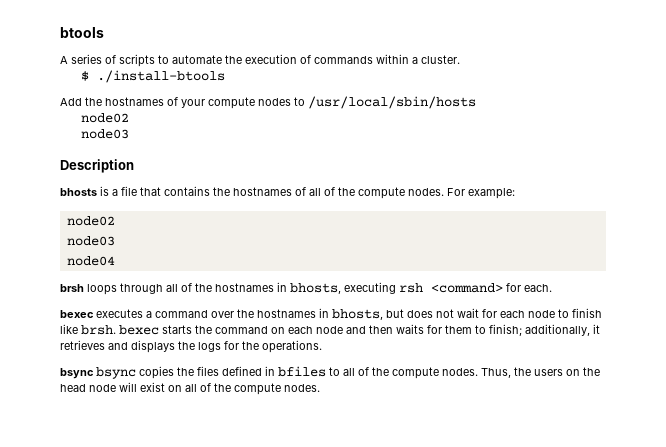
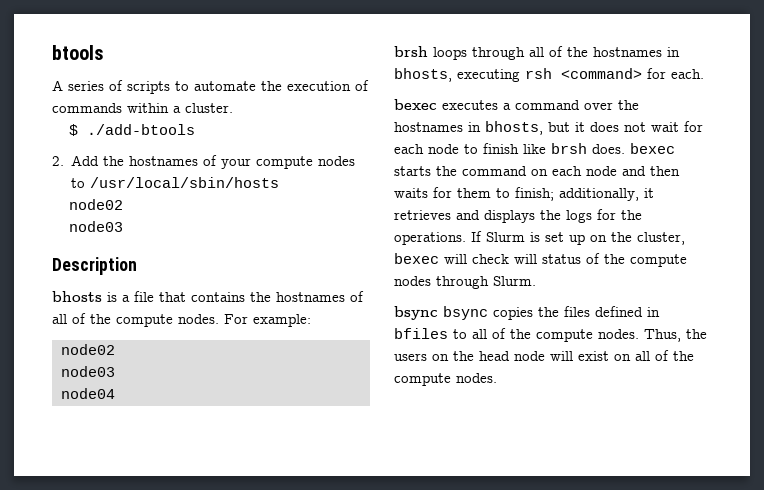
- $ ./install-btools
- Add the hostnames of your compute nodes to /usr/local/sbin/hosts
+ $ ./add-btools
+ 2. Add the hostnames of your compute nodes to /usr/local/sbin/hosts
- bexec executes a command over the hostnames in bhosts, but does not wait for each node to finish like brsh. bexec starts the command on each node and then waits for them to finish; additionally, it retrieves and displays the logs for the operations.
+ bexec executes a command over the hostnames in bhosts, but it does not wait for each node to finish like brsh does. bexec starts the command on each node and then waits for them to finish; additionally, it retrieves and displays the logs for the operations. If Slurm is set up on the cluster, bexec will check will status of the compute nodes through Slurm.

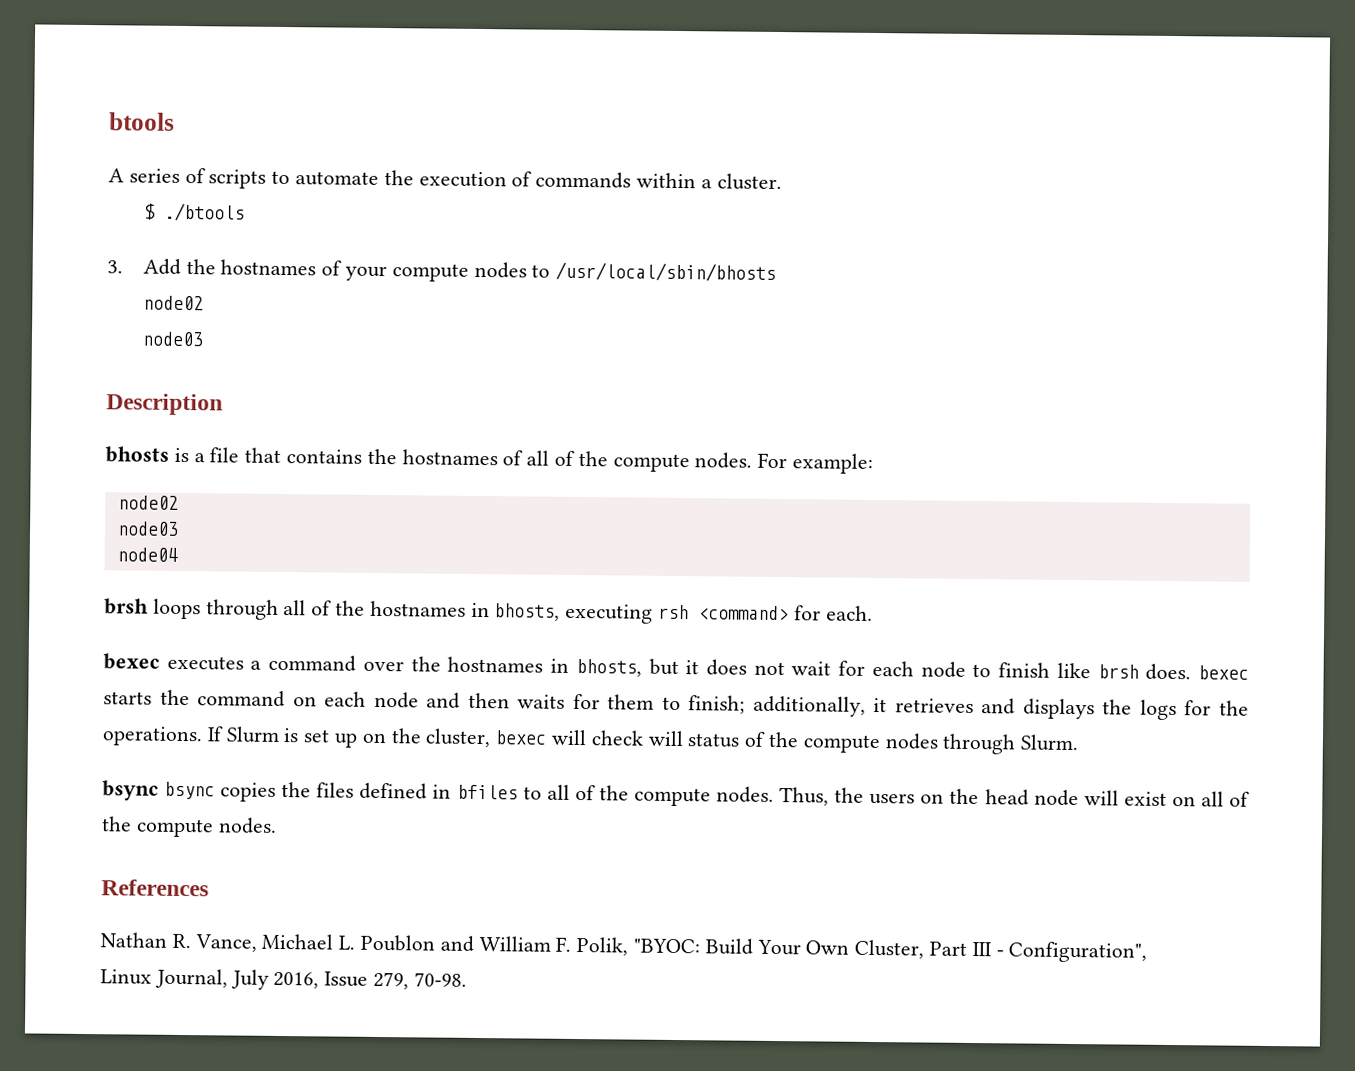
- $ ./add-btools
- 2. Add the hostnames of your compute nodes to /usr/local/sbin/hosts
+ $ ./btools
+ 3. Add the hostnames of your compute nodes to /usr/local/sbin/bhosts
+ References
+ Nathan R. Vance, Michael L. Poublon and William F. Polik, "BYOC: Build Your Own Cluster, Part III - Configuration",
+ Linux Journal, July 2016, Issue 279, 70-98.

